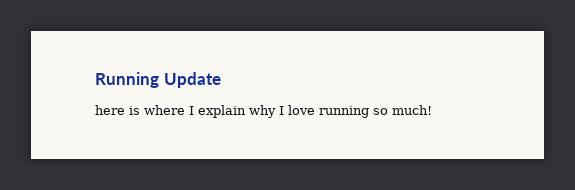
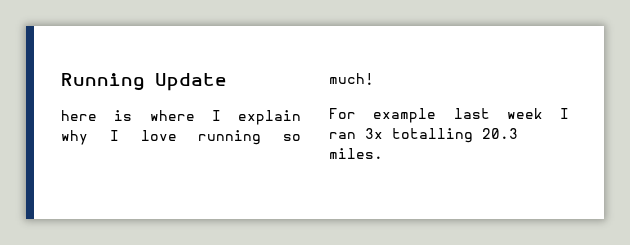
+ For example last week I ran 3x totalling 20.3 miles.

